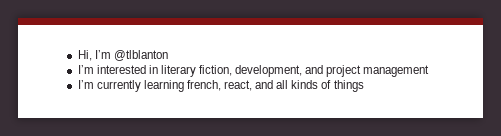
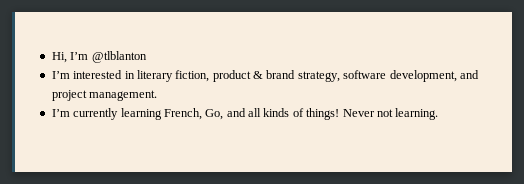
- I’m interested in literary fiction, development, and project management
+ I’m interested in literary fiction, product & brand strategy, software development, and project management.
- I’m currently learning french, react, and all kinds of things
+ I’m currently learning French, Go, and all kinds of things! Never not learning.

